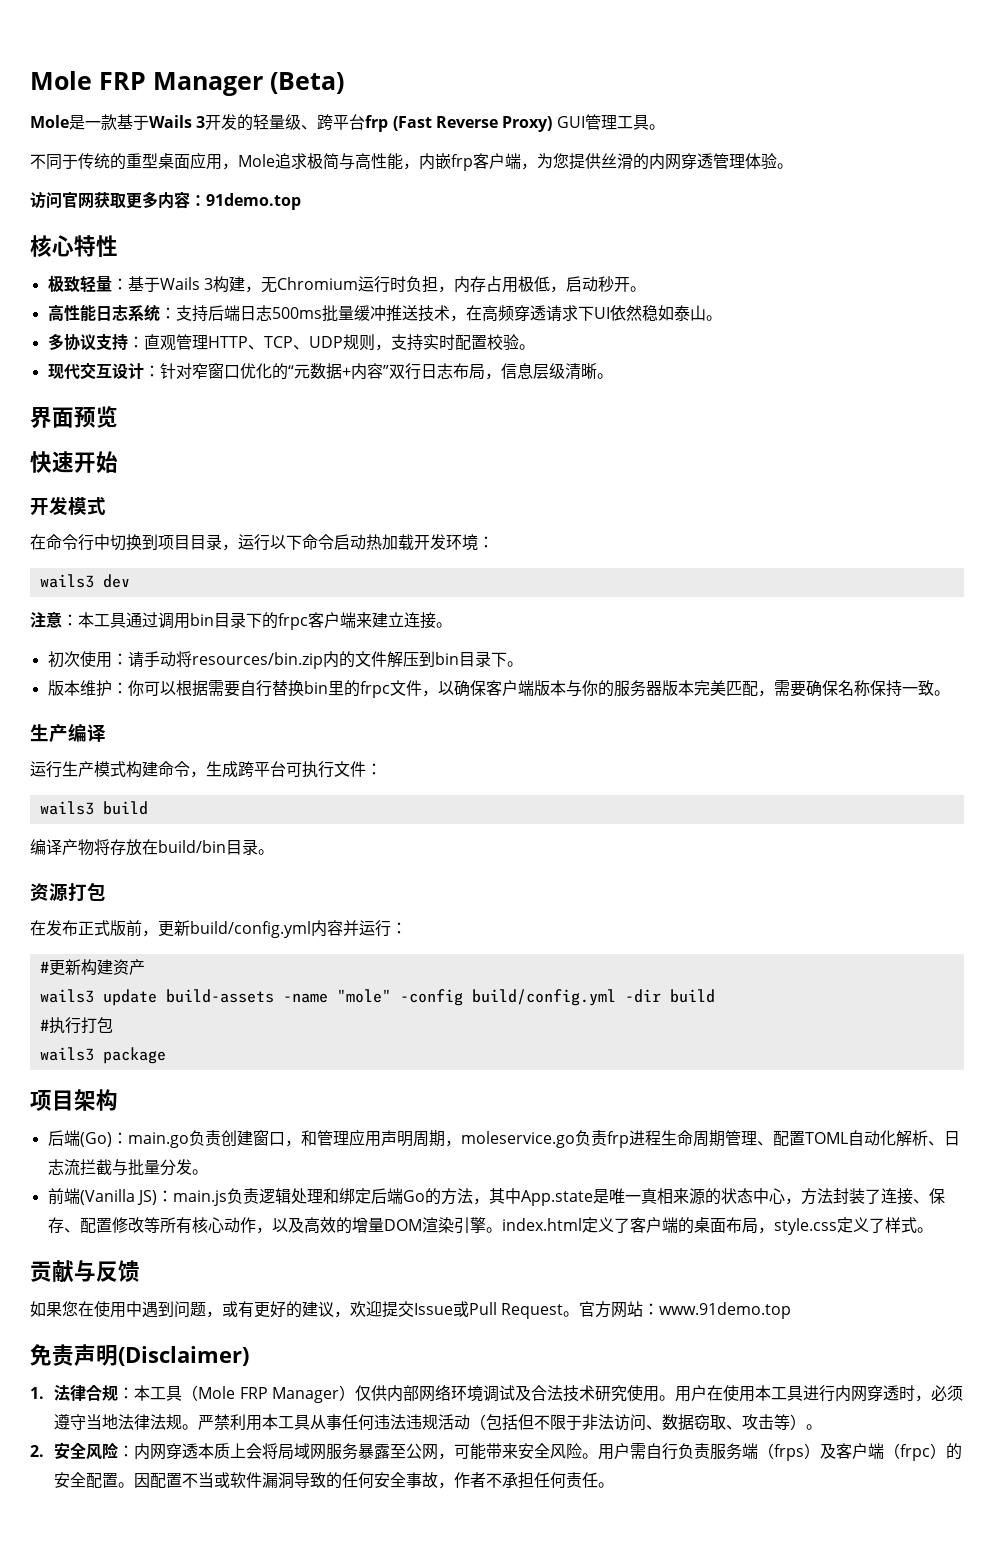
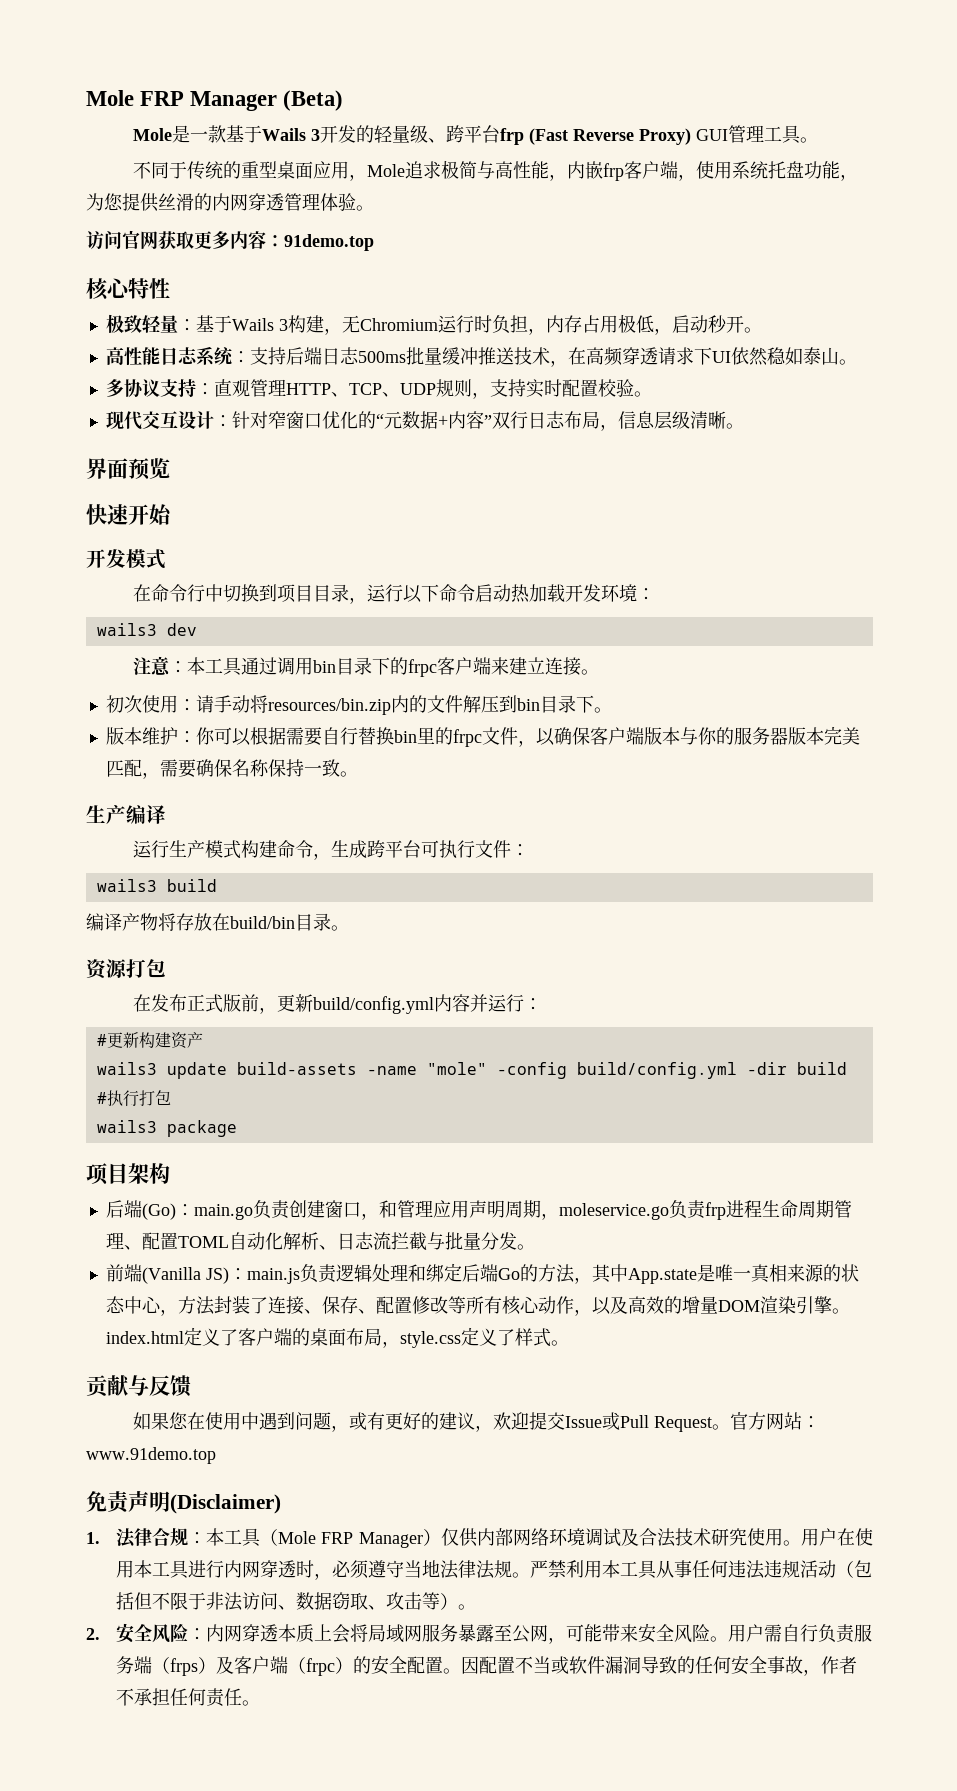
- 不同于传统的重型桌面应用，Mole追求极简与高性能，内嵌frp客户端，为您提供丝滑的内网穿透管理体验。
+ 不同于传统的重型桌面应用，Mole追求极简与高性能，内嵌frp客户端，使用系统托盘功能，为您提供丝滑的内网穿透管理体验。

